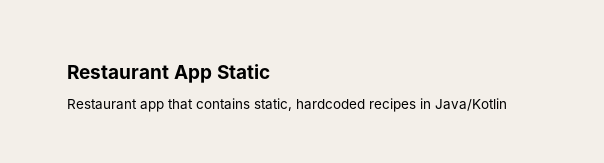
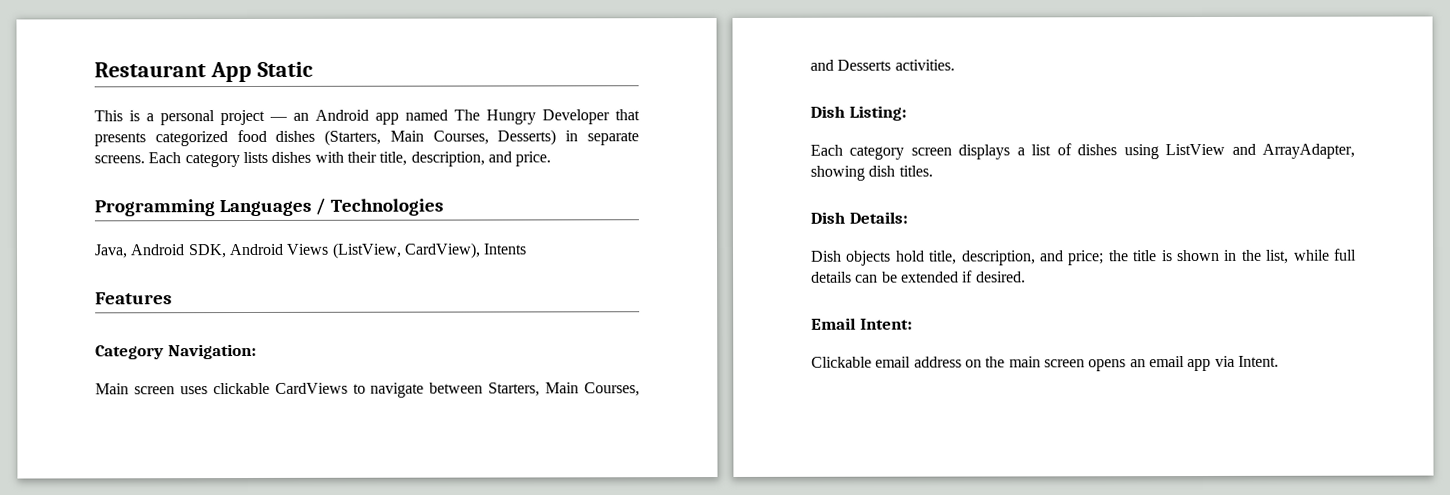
- Restaurant app that contains static, hardcoded recipes in Java/Kotlin
+ This is a personal project — an Android app named The Hungry Developer that presents categorized food dishes (Starters, Main Courses, Desserts) in separate screens. Each category lists dishes with their title, description, and price.
+ Programming Languages / Technologies
+ Java, Android SDK, Android Views (ListView, CardView), Intents
+ Features
+ Category Navigation:
+ Main screen uses clickable CardViews to navigate between Starters, Main Courses, and Desserts activities.
+ Dish Listing:
+ Each category screen displays a list of dishes using ListView and ArrayAdapter, showing dish titles.
+ Dish Details:
+ Dish objects hold title, description, and price; the title is shown in the list, while full details can be extended if desired.
+ Email Intent:
+ Clickable email address on the main screen opens an email app via Intent.

